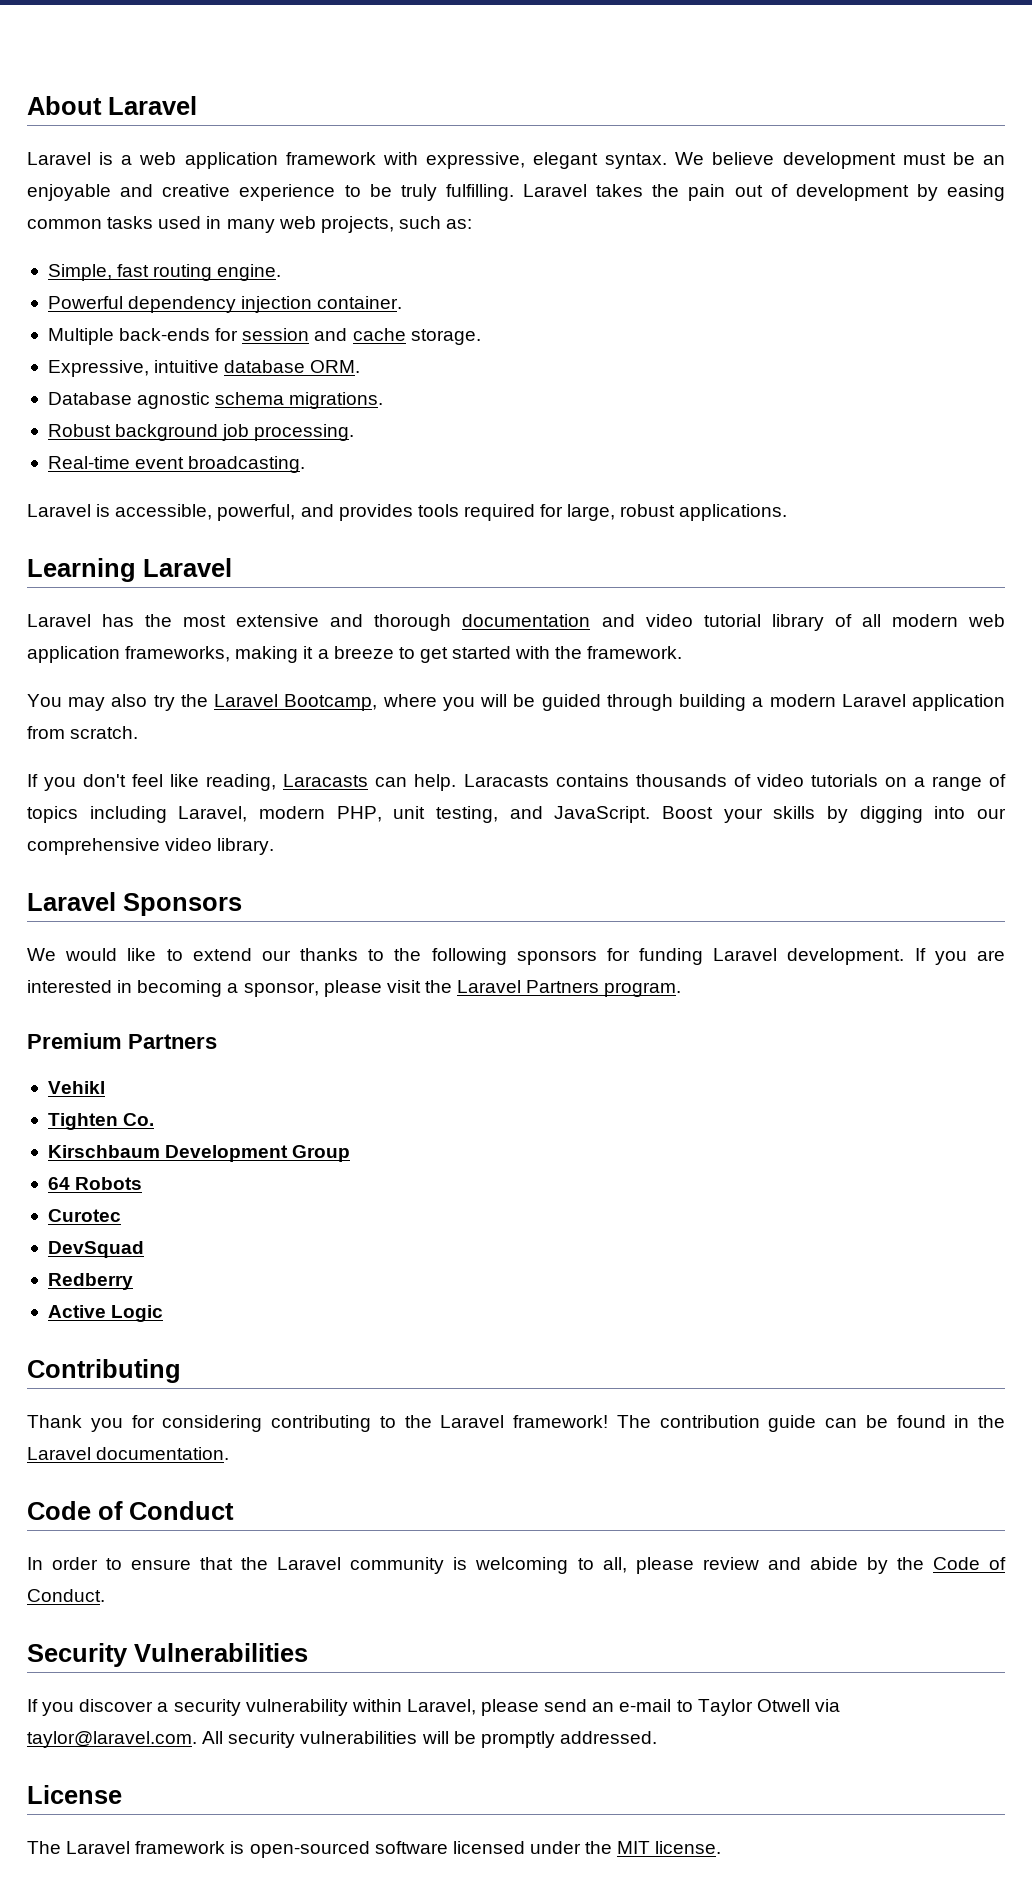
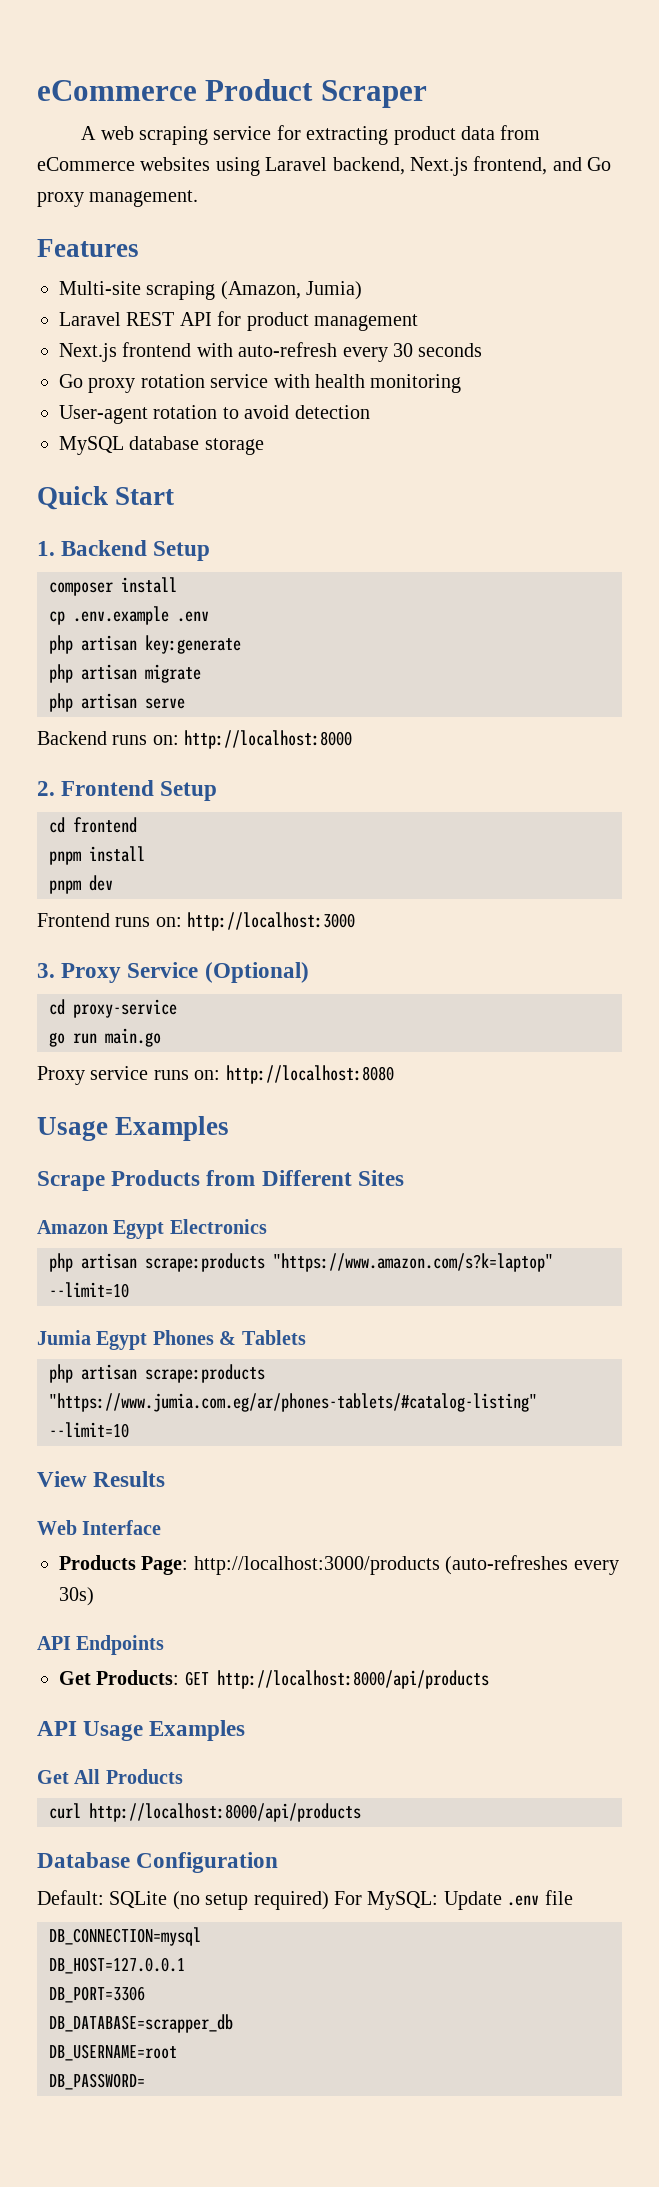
- About Laravel
- Laravel is a web application framework with expressive, elegant syntax. We believe development must be an enjoyable and creative experience to be truly fulfilling. Laravel takes the pain out of development by easing common tasks used in many web projects, such as:
- Simple, fast routing engine.
- Powerful dependency injection container.
- Multiple back-ends for session and cache storage.
- Expressive, intuitive database ORM.
- Database agnostic schema migrations.
- Robust background job processing.
- Real-time event broadcasting.
- Laravel is accessible, powerful, and provides tools required for large, robust applications.
- Learning Laravel
- Laravel has the most extensive and thorough documentation and video tutorial library of all modern web application frameworks, making it a breeze to get started with the framework.
- You may also try the Laravel Bootcamp, where you will be guided through building a modern Laravel application from scratch.
- If you don't feel like reading, Laracasts can help. Laracasts contains thousands of video tutorials on a range of topics including Laravel, modern PHP, unit testing, and JavaScript. Boost your skills by digging into our comprehensive video library.
- Laravel Sponsors
- We would like to extend our thanks to the following sponsors for funding Laravel development. If you are interested in becoming a sponsor, please visit the Laravel Partners program.
- Premium Partners
- Vehikl
- Tighten Co.
- Kirschbaum Development Group
- 64 Robots
- Curotec
- DevSquad
- Redberry
- Active Logic
- Contributing
- Thank you for considering contributing to the Laravel framework! The contribution guide can be found in the Laravel documentation.
- Code of Conduct
- In order to ensure that the Laravel community is welcoming to all, please review and abide by the Code of Conduct.
- Security Vulnerabilities
- If you discover a security vulnerability within Laravel, please send an e-mail to Taylor Otwell via taylor@laravel.com. All security vulnerabilities will be promptly addressed.
- License
- The Laravel framework is open-sourced software licensed under the MIT license.
+ eCommerce Product Scraper
+ A web scraping service for extracting product data from eCommerce websites using Laravel backend, Next.js frontend, and Go proxy management.
+ Features
+ Multi-site scraping (Amazon, Jumia)
+ Laravel REST API for product management
+ Next.js frontend with auto-refresh every 30 seconds
+ Go proxy rotation service with health monitoring
+ User-agent rotation to avoid detection
+ MySQL database storage
+ Quick Start
+ 1. Backend Setup
+ composer install
+ cp .env.example .env
+ php artisan key:generate
+ php artisan migrate
+ php artisan serve
+ Backend runs on: http://localhost:8000
+ 2. Frontend Setup
+ cd frontend
+ pnpm install
+ pnpm dev
+ Frontend runs on: http://localhost:3000
+ 3. Proxy Service (Optional)
+ cd proxy-service
+ go run main.go
+ Proxy service runs on: http://localhost:8080
+ Usage Examples
+ Scrape Products from Different Sites
+ Amazon Egypt Electronics
+ php artisan scrape:products "https://www.amazon.com/s?k=laptop" --limit=10
+ Jumia Egypt Phones & Tablets
+ php artisan scrape:products "https://www.jumia.com.eg/ar/phones-tablets/#catalog-listing" --limit=10
+ View Results
+ Web Interface
+ Products Page: http://localhost:3000/products (auto-refreshes every 30s)
+ API Endpoints
+ Get Products: GET http://localhost:8000/api/products
+ API Usage Examples
+ Get All Products
+ curl http://localhost:8000/api/products
+ Database Configuration
+ Default: SQLite (no setup required) For MySQL: Update .env file
+ DB_CONNECTION=mysql
+ DB_HOST=127.0.0.1
+ DB_PORT=3306
+ DB_DATABASE=scrapper_db
+ DB_USERNAME=root
+ DB_PASSWORD=

